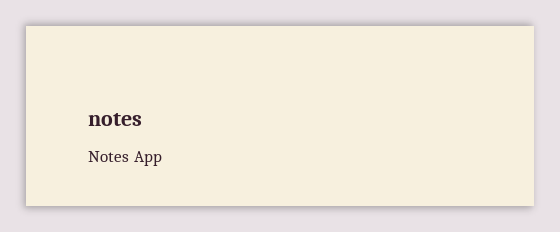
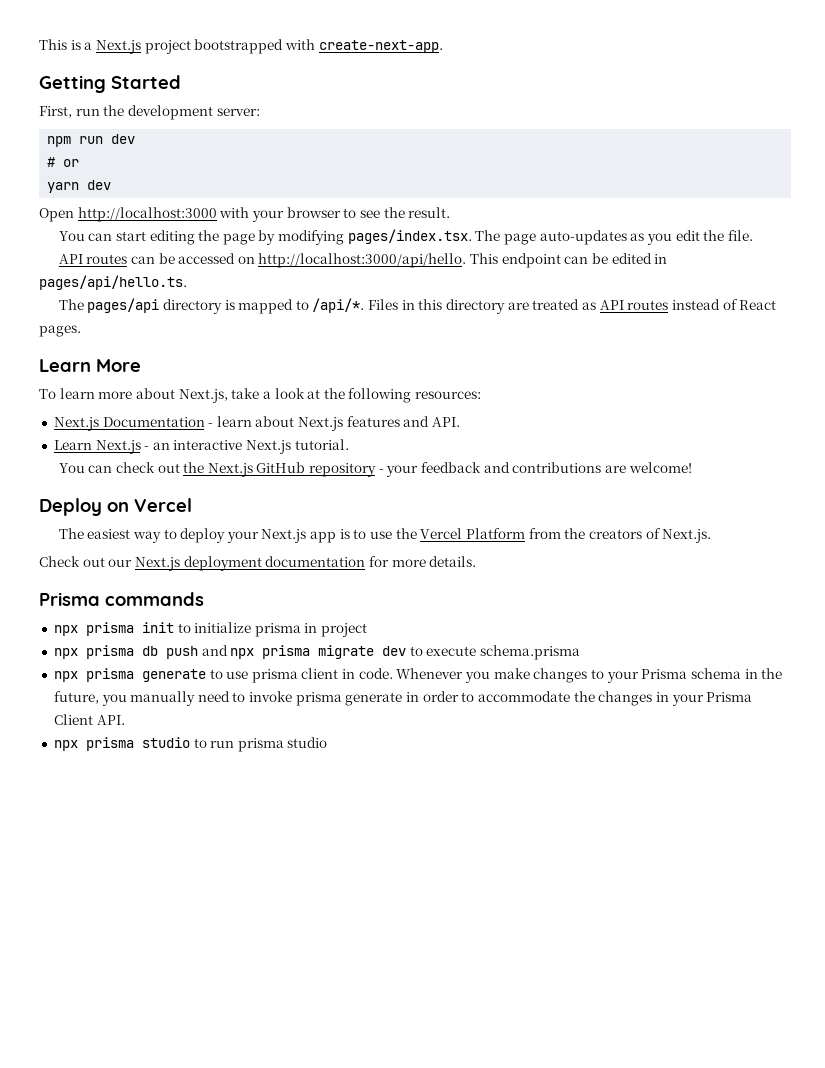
- notes
- Notes App
+ This is a Next.js project bootstrapped with create-next-app.
+ Getting Started
+ First, run the development server:
+ npm run dev
+ # or
+ yarn dev
+ Open http://localhost:3000 with your browser to see the result.
+ You can start editing the page by modifying pages/index.tsx. The page auto-updates as you edit the file.
+ API routes can be accessed on http://localhost:3000/api/hello. This endpoint can be edited in pages/api/hello.ts.
+ The pages/api directory is mapped to /api/*. Files in this directory are treated as API routes instead of React pages.
+ Learn More
+ To learn more about Next.js, take a look at the following resources:
+ Next.js Documentation - learn about Next.js features and API.
+ Learn Next.js - an interactive Next.js tutorial.
+ You can check out the Next.js GitHub repository - your feedback and contributions are welcome!
+ Deploy on Vercel
+ The easiest way to deploy your Next.js app is to use the Vercel Platform from the creators of Next.js.
+ Check out our Next.js deployment documentation for more details.
+ Prisma commands
+ npx prisma init to initialize prisma in project
+ npx prisma db push and npx prisma migrate dev to execute schema.prisma
+ npx prisma generate to use prisma client in code. Whenever you make changes to your Prisma schema in the future, you manually need to invoke prisma generate in order to accommodate the changes in your Prisma Client API.
+ npx prisma studio to run prisma studio

